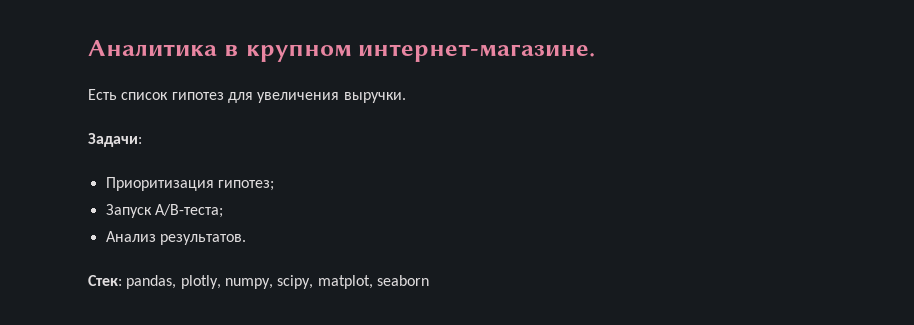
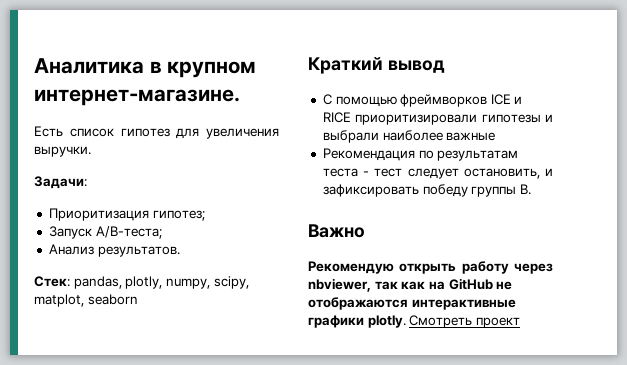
+ Краткий вывод
+ С помощью фреймворков ICE и RICE приоритизировали гипотезы и выбрали наиболее важные
+ Рекомендация по результатам теста - тест следует остановить, и зафиксировать победу группы B.
+ Важно
+ Рекомендую открыть работу через nbviewer, так как на GitHub не отображаются интерактивные графики plotly. Смотреть проект

